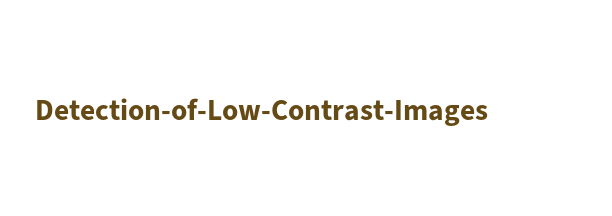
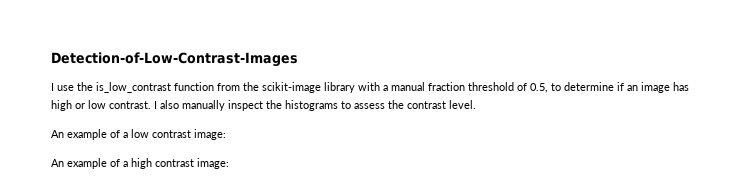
+ I use the is_low_contrast function from the scikit-image library with a manual fraction threshold of 0.5, to determine if an image has high or low contrast. I also manually inspect the histograms to assess the contrast level.
+ An example of a low contrast image:
+ An example of a high contrast image:

